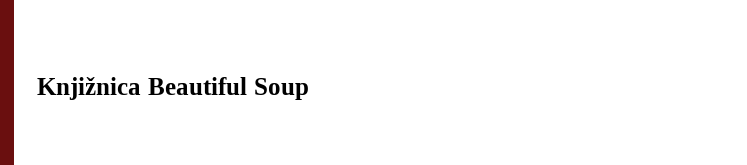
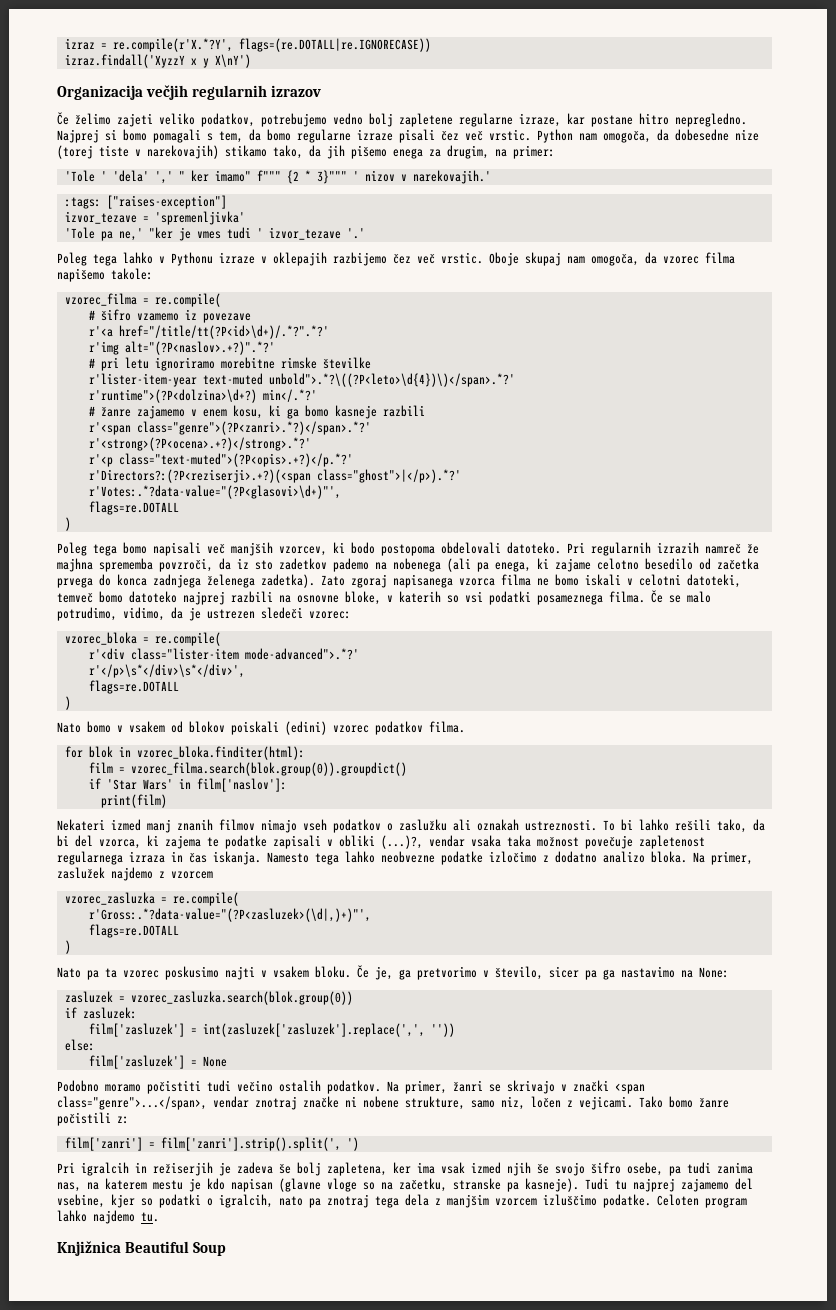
+ izraz = re.compile(r'X.*?Y', flags=(re.DOTALL|re.IGNORECASE))
+ izraz.findall('XyzzY x y X\nY')
+ Organizacija večjih regularnih izrazov
+ Če želimo zajeti veliko podatkov, potrebujemo vedno bolj zapletene regularne izraze, kar postane hitro nepregledno. Najprej si bomo pomagali s tem, da bomo regularne izraze pisali čez več vrstic. Python nam omogoča, da dobesedne nize (torej tiste v narekovajih) stikamo tako, da jih pišemo enega za drugim, na primer:
+ 'Tole ' 'dela' ',' " ker imamo" f""" {2 * 3}""" ' nizov v narekovajih.'
+ :tags: ["raises-exception"]
+ izvor_tezave = 'spremenljivka'
+ 'Tole pa ne,' "ker je vmes tudi ' izvor_tezave '.'
+ Poleg tega lahko v Pythonu izraze v oklepajih razbijemo čez več vrstic. Oboje skupaj nam omogoča, da vzorec filma napišemo takole:
+ vzorec_filma = re.compile(
+ # šifro vzamemo iz povezave
+ r'<a href="/title/tt(?P<id>\d+)/.*?".*?'
+ r'img alt="(?P<naslov>.+?)".*?'
+ # pri letu ignoriramo morebitne rimske številke
+ r'lister-item-year text-muted unbold">.*?\((?P<leto>\d{4})\)</span>.*?'
+ r'runtime">(?P<dolzina>\d+?) min</.*?'
+ # žanre zajamemo v enem kosu, ki ga bomo kasneje razbili
+ r'<span class="genre">(?P<zanri>.*?)</span>.*?'
+ r'<strong>(?P<ocena>.+?)</strong>.*?'
+ r'<p class="text-muted">(?P<opis>.+?)</p.*?'
+ r'Directors?:(?P<reziserji>.+?)(<span class="ghost">|</p>).*?'
+ r'Votes:.*?data-value="(?P<glasovi>\d+)"',
+ flags=re.DOTALL
+ )
+ Poleg tega bomo napisali več manjših vzorcev, ki bodo postopoma obdelovali datoteko. Pri regularnih izrazih namreč že majhna sprememba povzroči, da iz sto zadetkov pademo na nobenega (ali pa enega, ki zajame celotno besedilo od začetka prvega do konca zadnjega želenega zadetka). Zato zgoraj napisanega vzorca filma ne bomo iskali v celotni datoteki, temveč bomo datoteko najprej razbili na osnovne bloke, v katerih so vsi podatki posameznega filma. Če se malo potrudimo, vidimo, da je ustrezen sledeči vzorec:
+ vzorec_bloka = re.compile(
+ r'<div class="lister-item mode-advanced">.*?'
+ r'</p>\s*</div>\s*</div>',
+ flags=re.DOTALL
+ )
+ Nato bomo v vsakem od blokov poiskali (edini) vzorec podatkov filma.
+ for blok in vzorec_bloka.finditer(html):
+ film = vzorec_filma.search(blok.group(0)).groupdict()
+ if 'Star Wars' in film['naslov']:
+ print(film)
+ Nekateri izmed manj znanih filmov nimajo vseh podatkov o zaslužku ali oznakah ustreznosti. To bi lahko rešili tako, da bi del vzorca, ki zajema te podatke zapisali v obliki (...)?, vendar vsaka taka možnost povečuje zapletenost regularnega izraza in čas iskanja. Namesto tega lahko neobvezne podatke izločimo z dodatno analizo bloka. Na primer, zaslužek najdemo z vzorcem
+ vzorec_zasluzka = re.compile(
+ r'Gross:.*?data-value="(?P<zasluzek>(\d|,)+)"',
+ flags=re.DOTALL
+ )
+ Nato pa ta vzorec poskusimo najti v vsakem bloku. Če je, ga pretvorimo v število, sicer pa ga nastavimo na None:
+ zasluzek = vzorec_zasluzka.search(blok.group(0))
+ if zasluzek:
+ film['zasluzek'] = int(zasluzek['zasluzek'].replace(',', ''))
+ else:
+ film['zasluzek'] = None
+ Podobno moramo počistiti tudi večino ostalih podatkov. Na primer, žanri se skrivajo v znački <span class="genre">...</span>, vendar znotraj značke ni nobene strukture, samo niz, ločen z vejicami. Tako bomo žanre počistili z:
+ film['zanri'] = film['zanri'].strip().split(', ')
+ Pri igralcih in režiserjih je zadeva še bolj zapletena, ker ima vsak izmed njih še svojo šifro osebe, pa tudi zanima nas, na katerem mestu je kdo napisan (glavne vloge so na začetku, stranske pa kasneje). Tudi tu najprej zajamemo del vsebine, kjer so podatki o igralcih, nato pa znotraj tega dela z manjšim vzorcem izluščimo podatke. Celoten program lahko najdemo tu.

